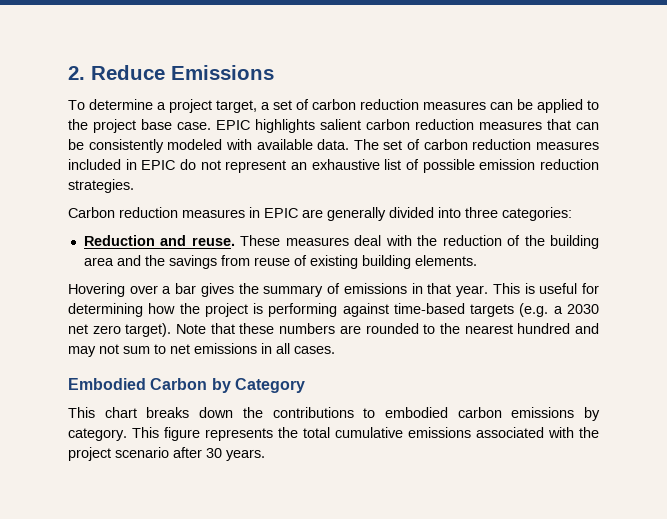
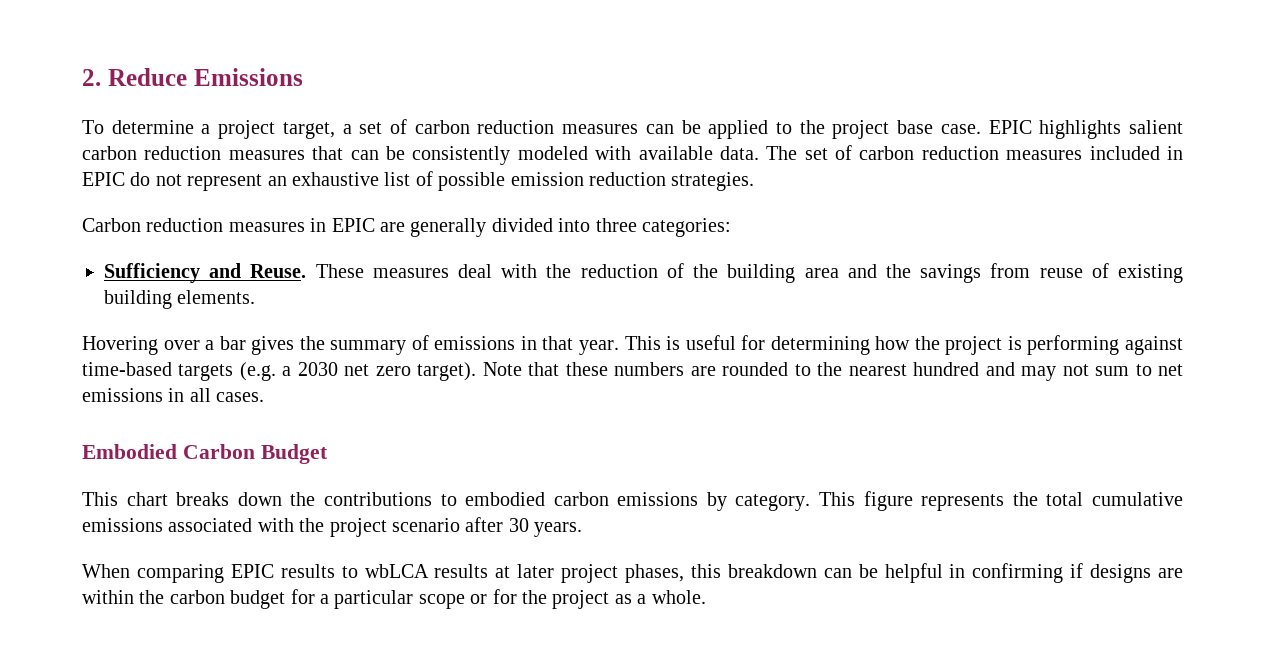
- Reduction and reuse.
+ Sufficiency and Reuse.
- Embodied Carbon by Category
+ Embodied Carbon Budget
+ When comparing EPIC results to wbLCA results at later project phases, this breakdown can be helpful in confirming if designs are within the carbon budget for a particular scope or for the project as a whole.

